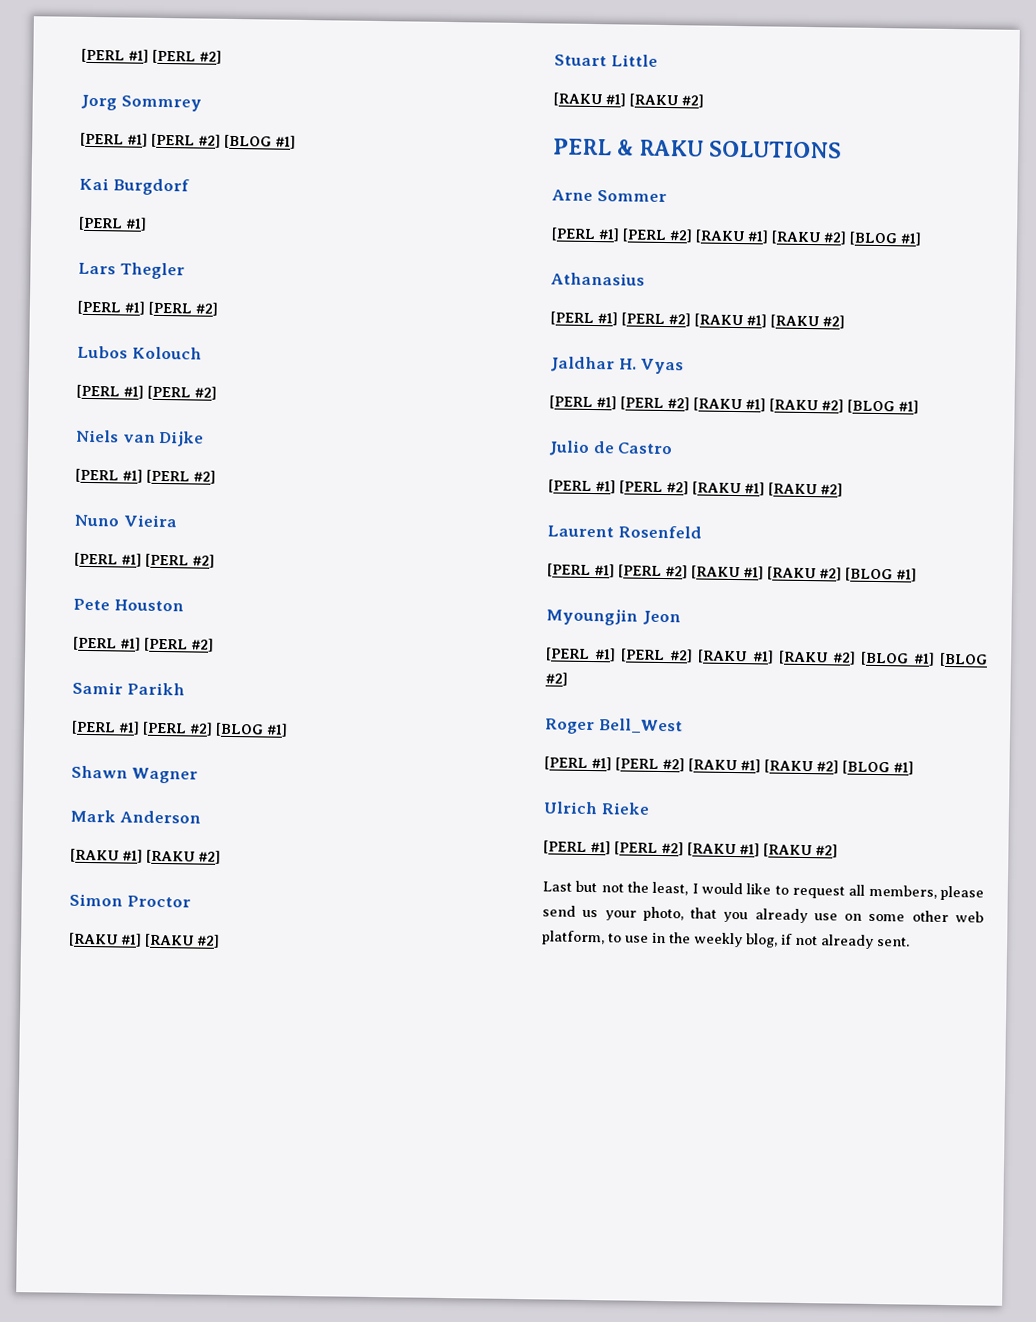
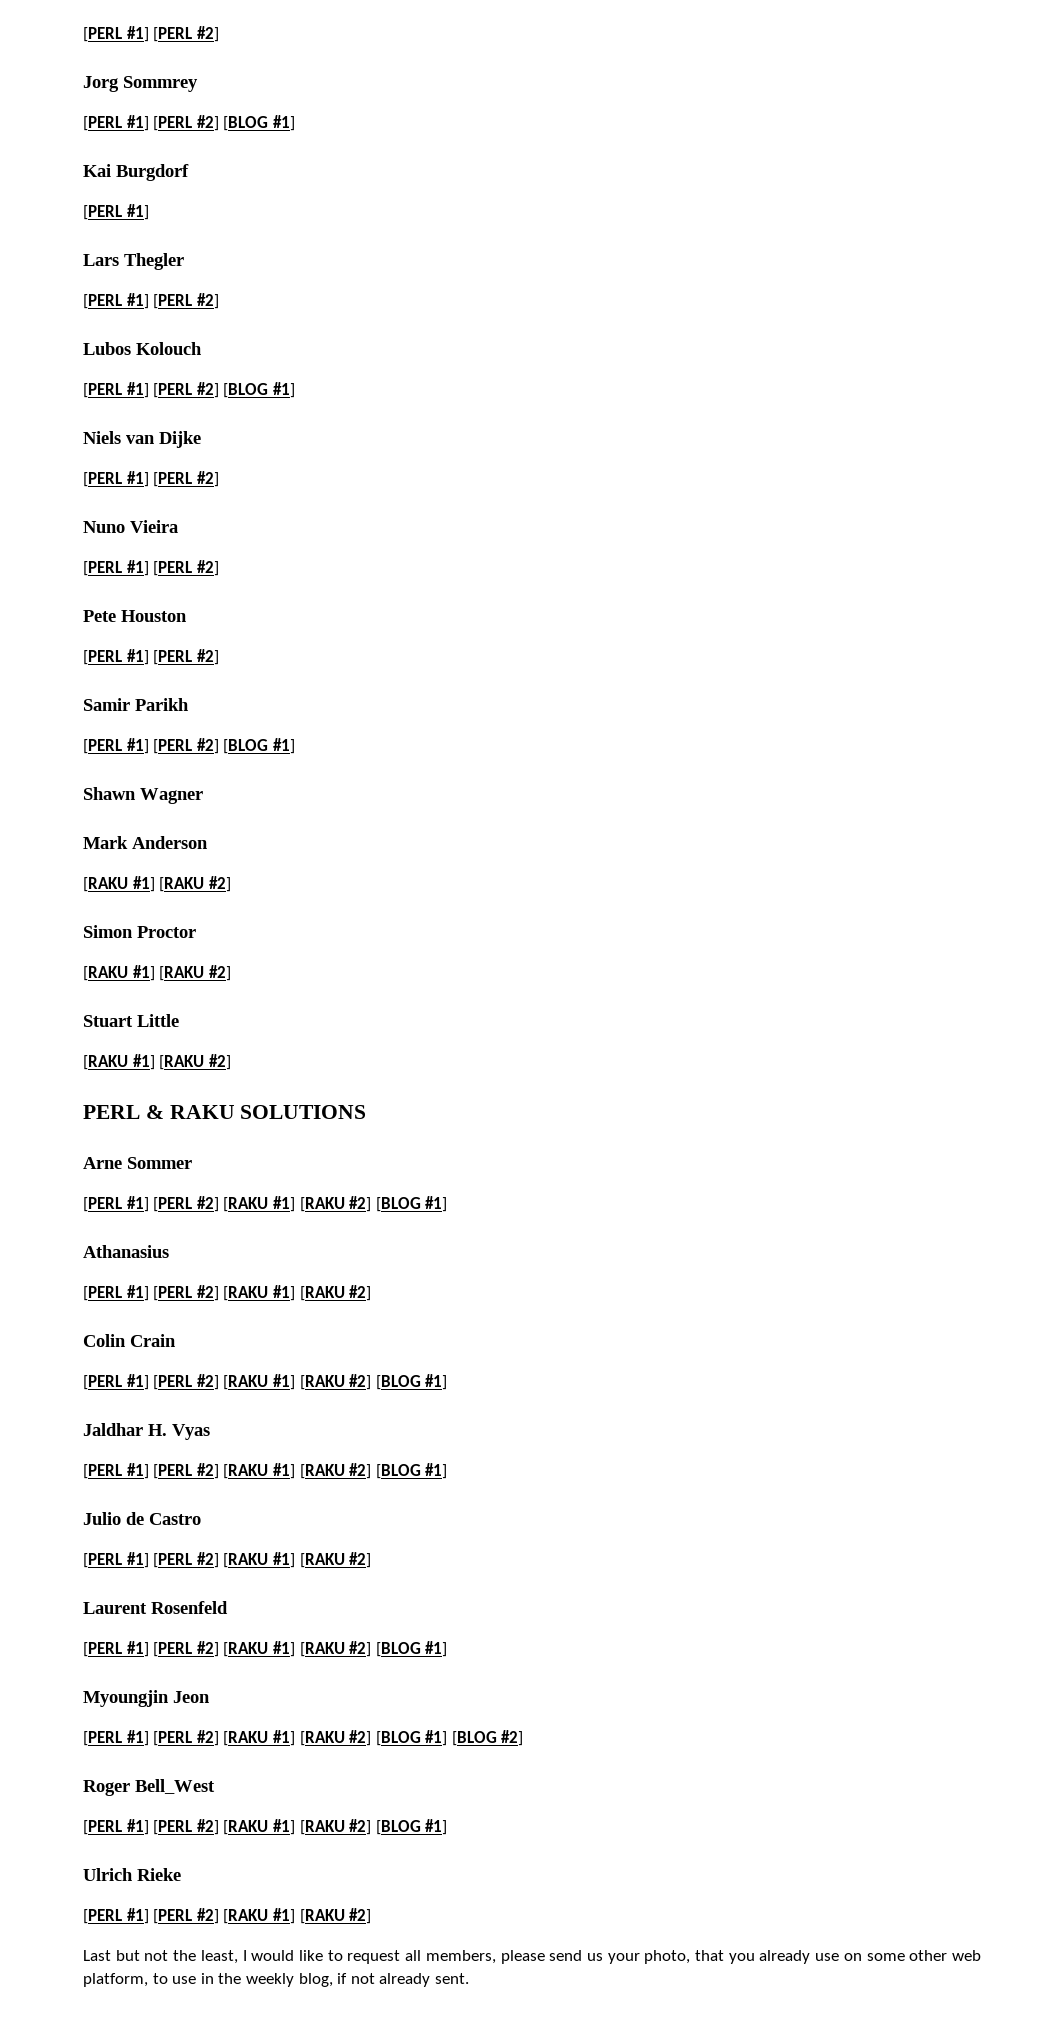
  Lubos Kolouch
- [PERL #1] [PERL #2]
+ [PERL #1] [PERL #2] [BLOG #1]
+ Colin Crain
+ [PERL #1] [PERL #2] [RAKU #1] [RAKU #2] [BLOG #1]

